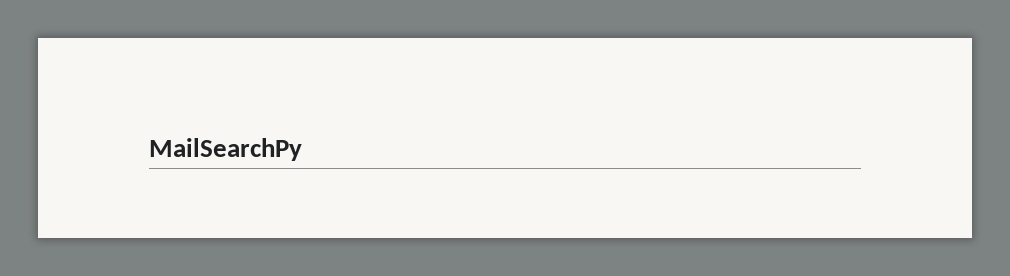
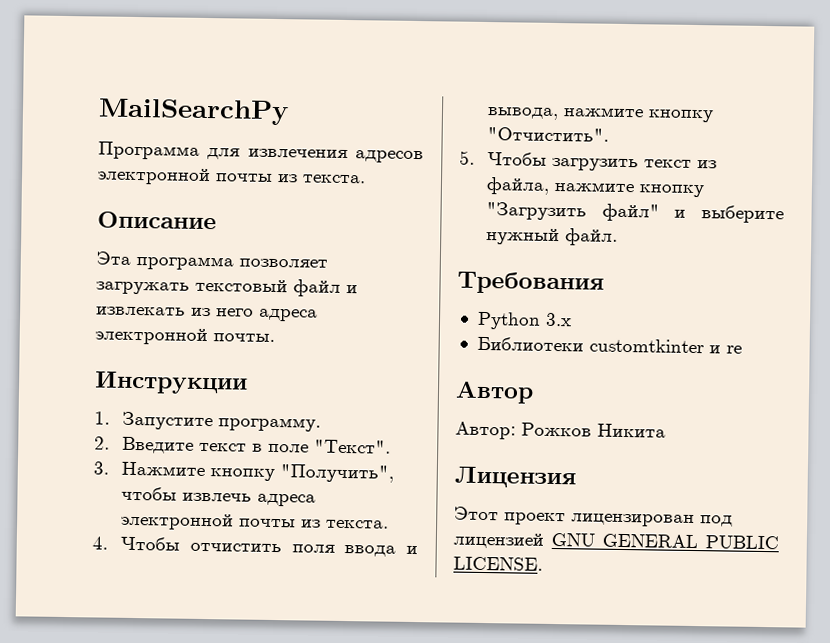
+ Программа для извлечения адресов электронной почты из текста.
+ Описание
+ Эта программа позволяет загружать текстовый файл и извлекать из него адреса электронной почты.
+ Инструкции
+ 1. Запустите программу.
+ 2. Введите текст в поле "Текст".
+ 3. Нажмите кнопку "Получить", чтобы извлечь адреса электронной почты из текста.
+ 4. Чтобы отчистить поля ввода и вывода, нажмите кнопку "Отчистить".
+ 5. Чтобы загрузить текст из файла, нажмите кнопку "Загрузить файл" и выберите нужный файл.
+ Требования
+ Python 3.x
+ Библиотеки customtkinter и re
+ Автор
+ Автор: Рожков Никита
+ Лицензия
+ Этот проект лицензирован под лицензией GNU GENERAL PUBLIC LICENSE.

